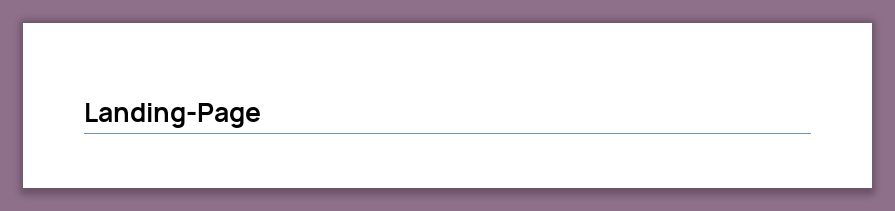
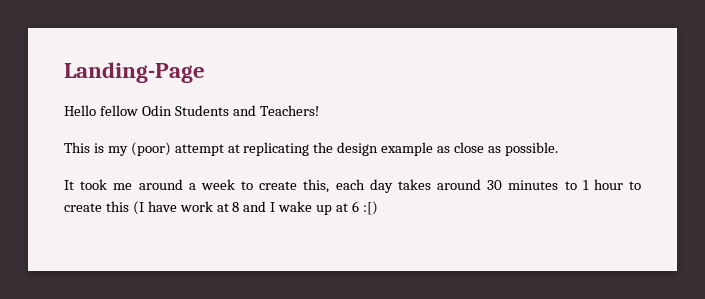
+ Hello fellow Odin Students and Teachers!
+ This is my (poor) attempt at replicating the design example as close as possible.
+ It took me around a week to create this, each day takes around 30 minutes to 1 hour to create this (I have work at 8 and I wake up at 6 :[)

